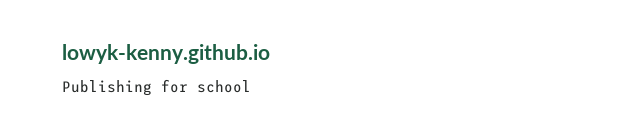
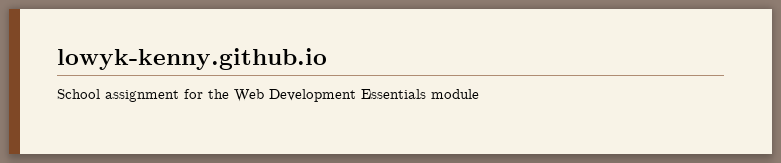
- Publishing for school
+ School assignment for the Web Development Essentials module

